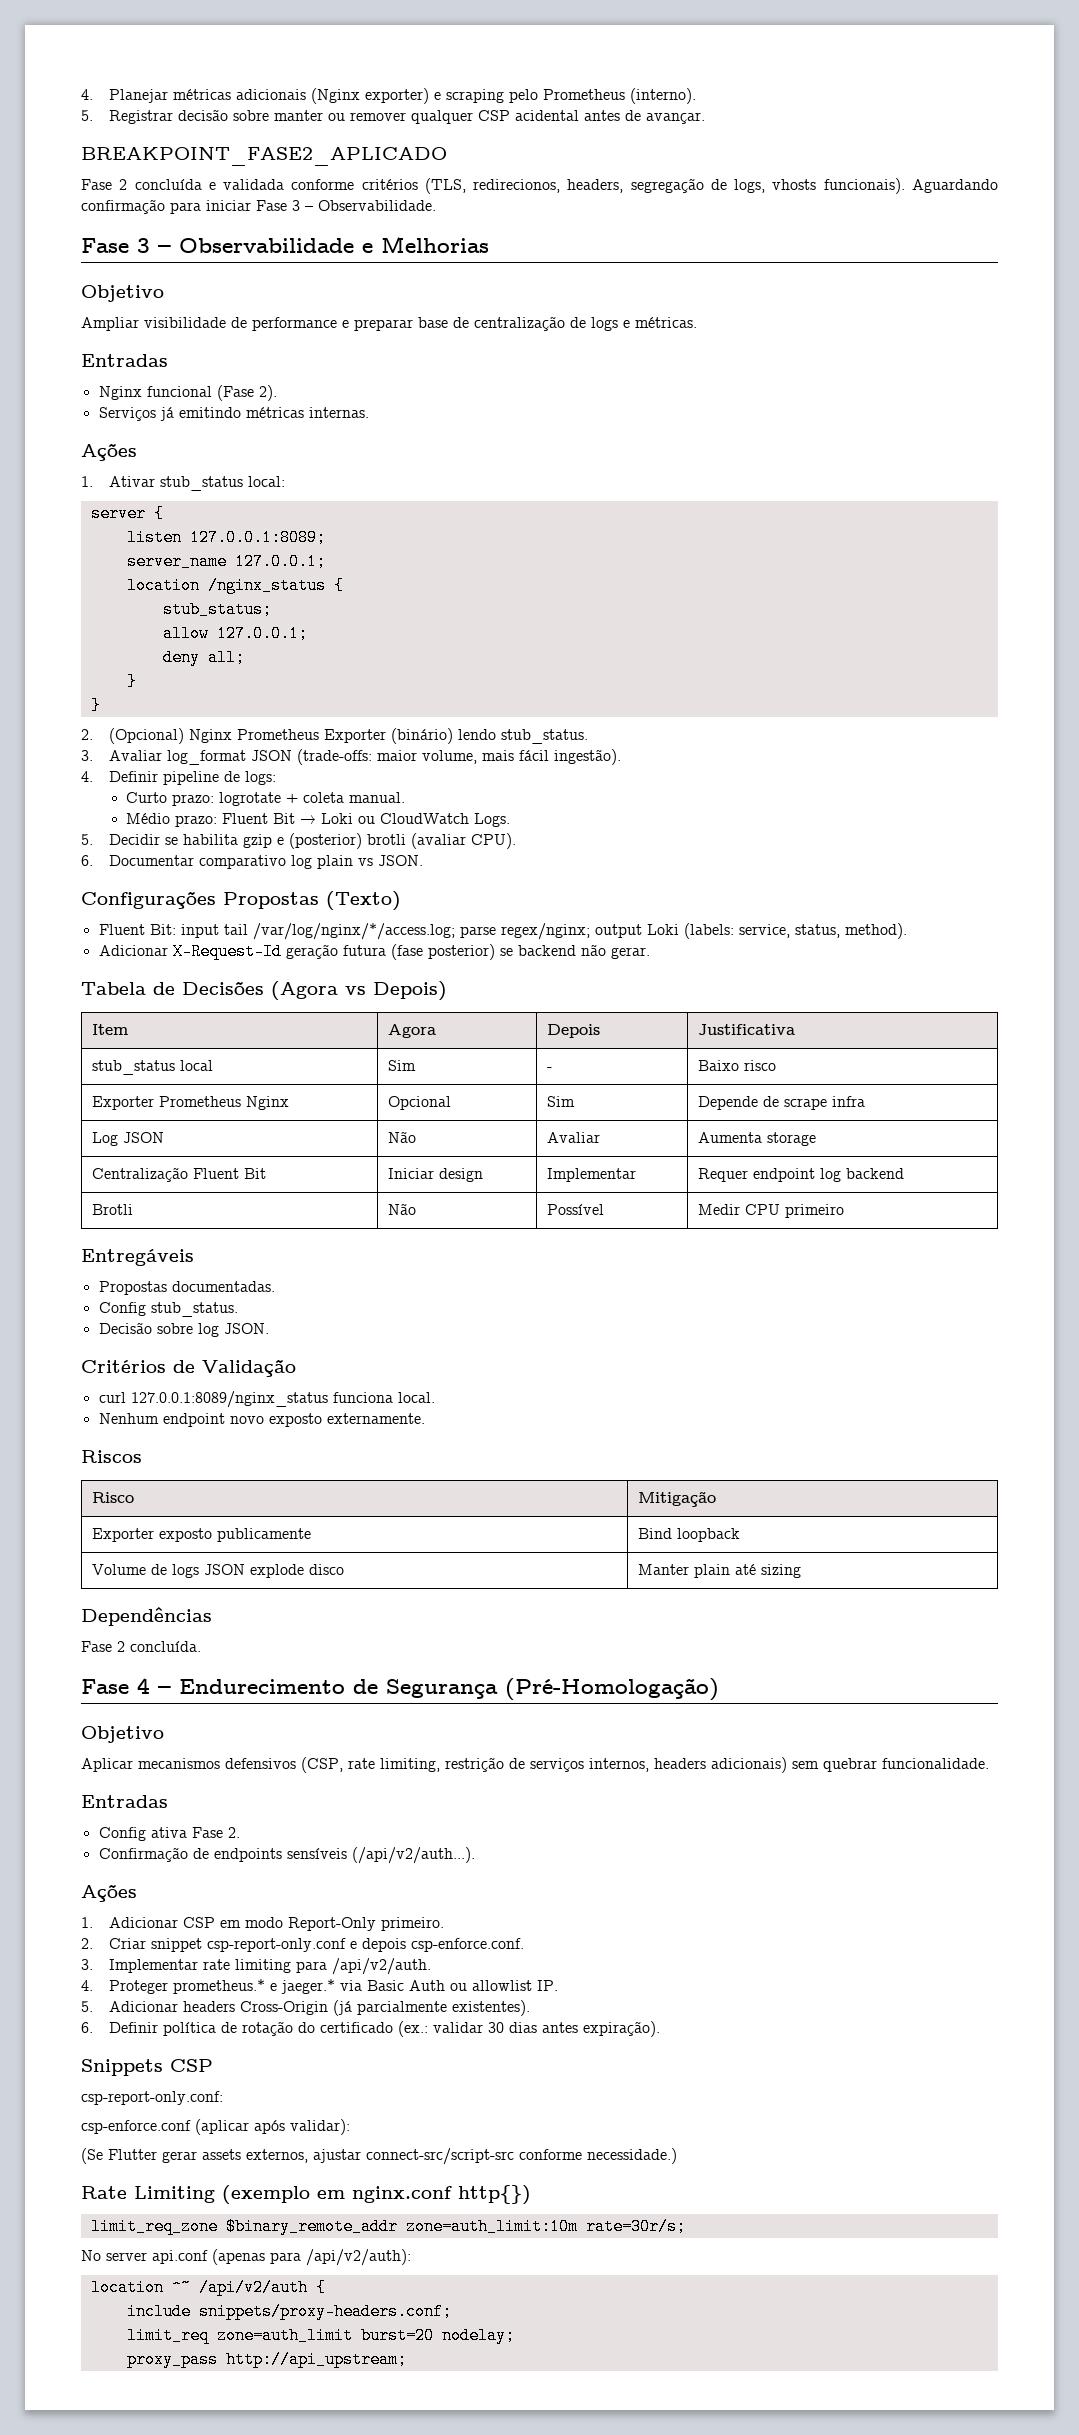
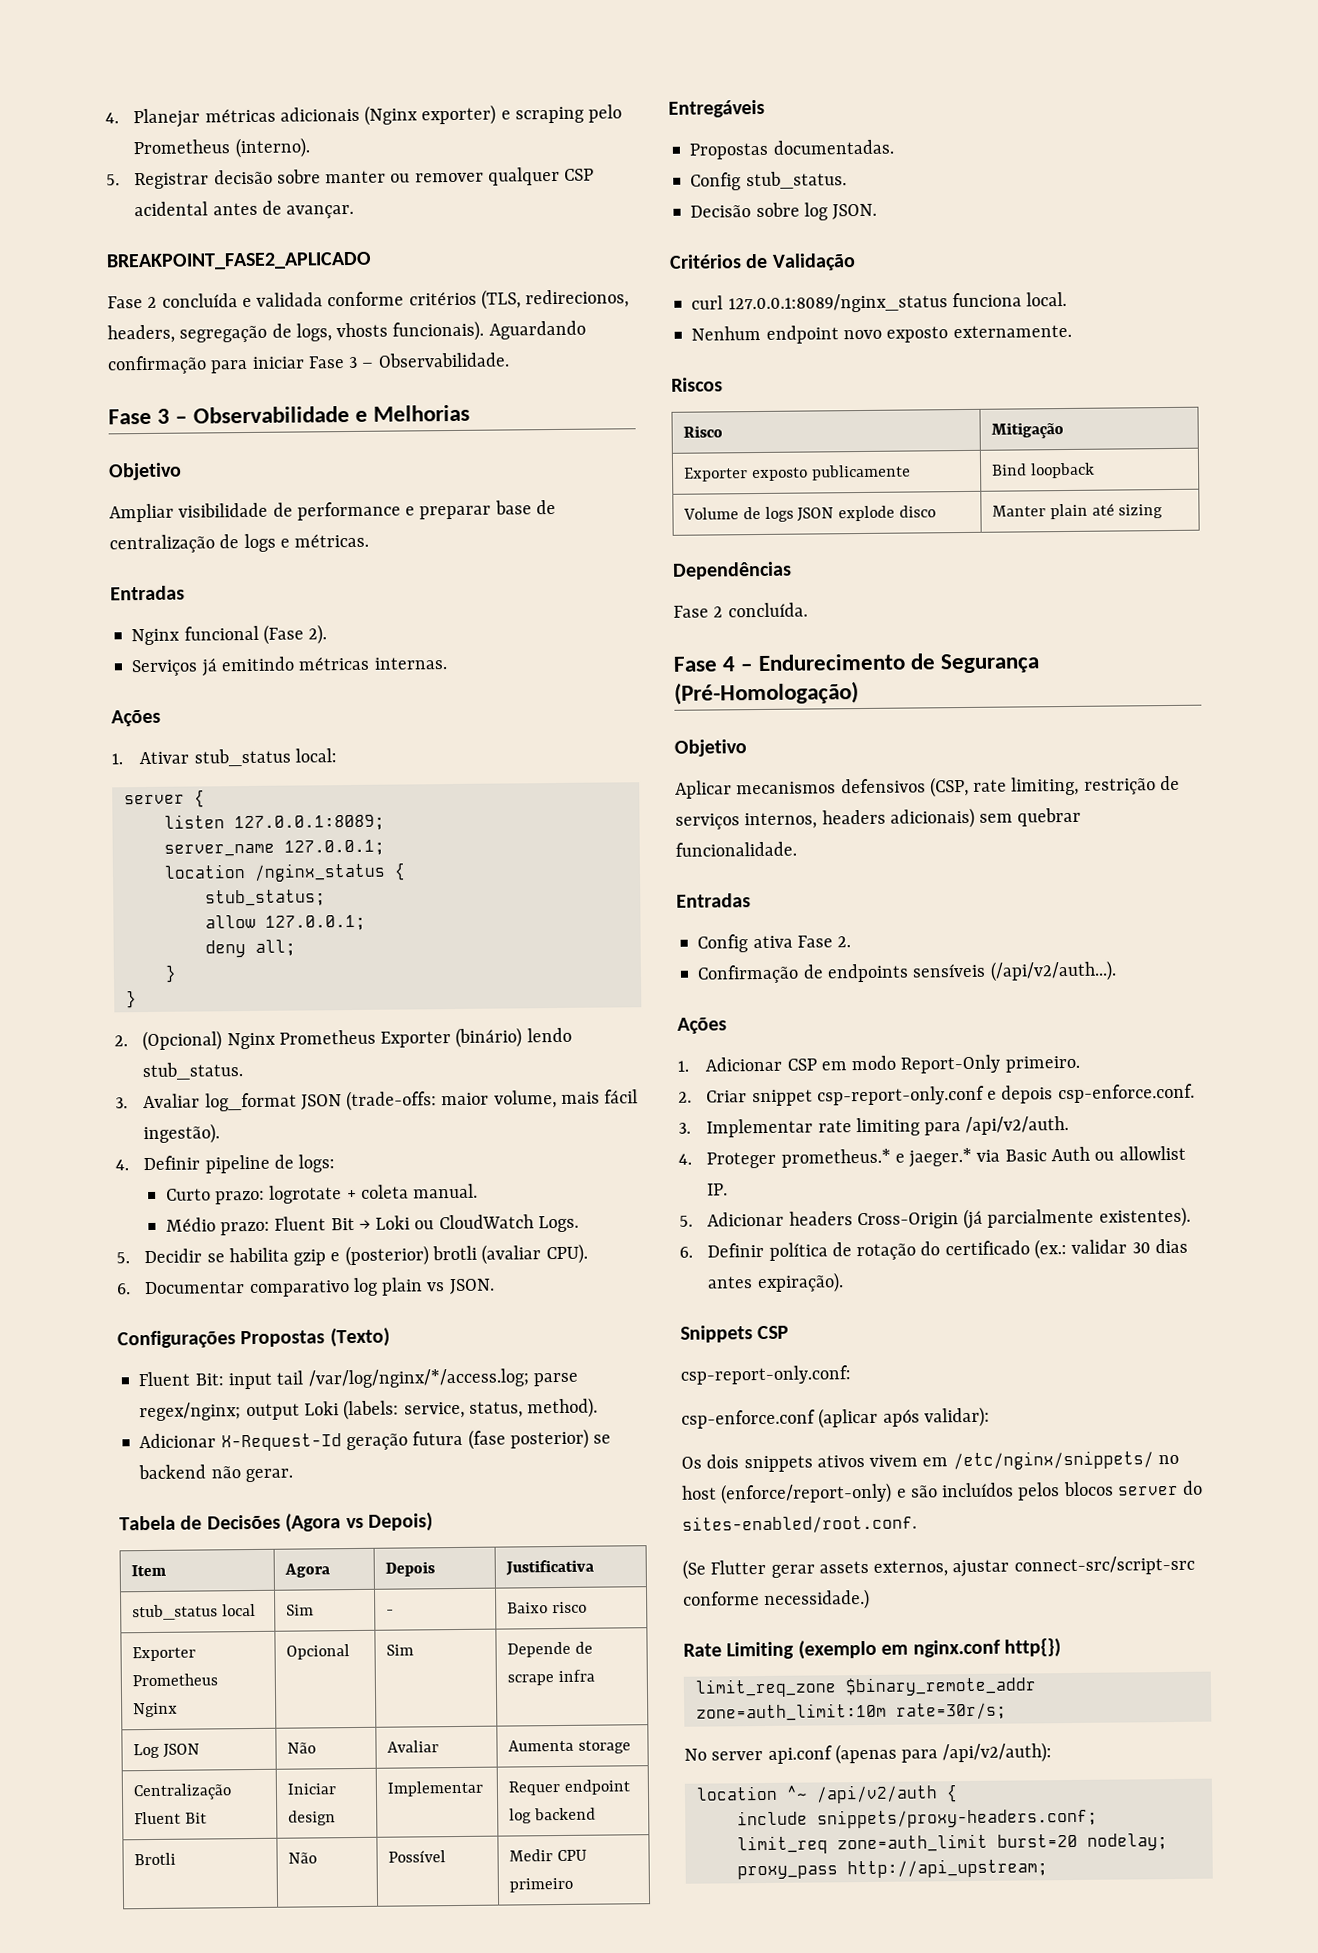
+ Os dois snippets ativos vivem em /etc/nginx/snippets/ no host (enforce/report-only) e são incluídos pelos blocos server do sites-enabled/root.conf.

